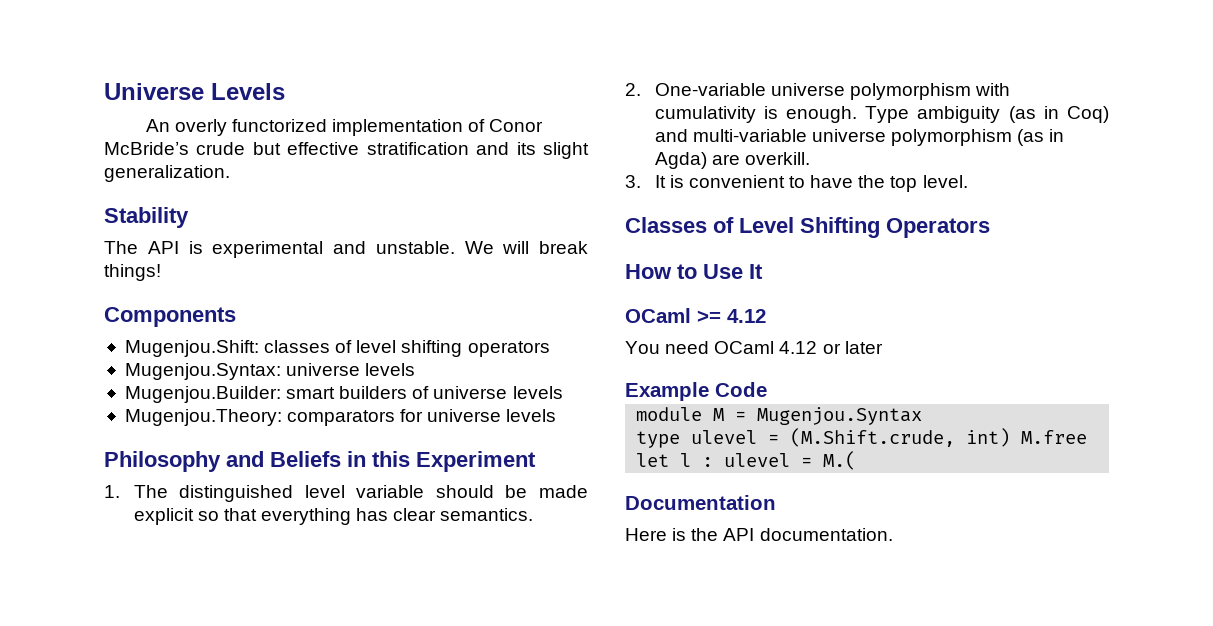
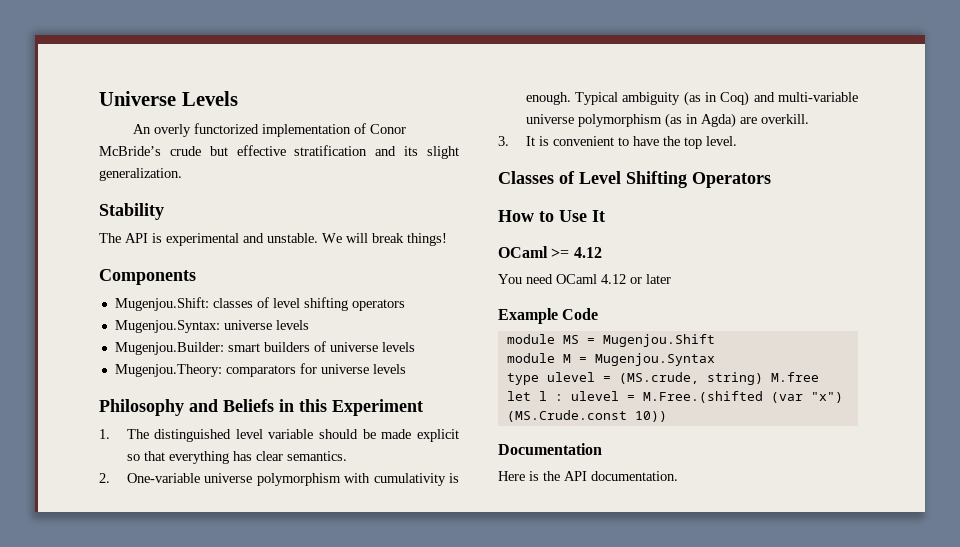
- Type ambiguity (as in Coq) and multi-variable universe polymorphism (as in Agda) are overkill.
+ Typical ambiguity (as in Coq) and multi-variable universe polymorphism (as in Agda) are overkill.
+ module MS = Mugenjou.Shift
- type ulevel = (M.Shift.crude, int) M.free
+ type ulevel = (MS.crude, string) M.free
- let l : ulevel = M.(
+ let l : ulevel = M.Free.(shifted (var "x") (MS.Crude.const 10))

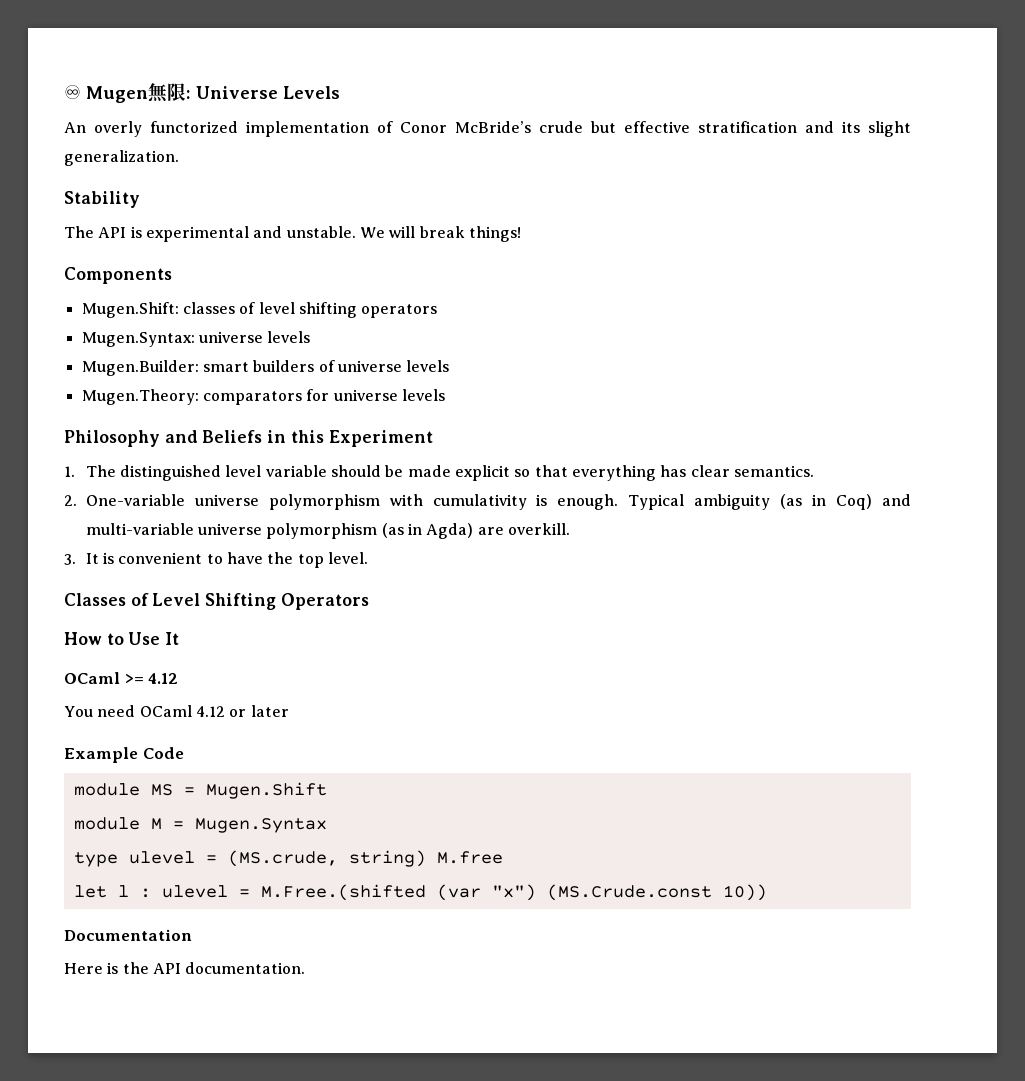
- Universe Levels
+ ♾ Mugen無限: Universe Levels
- Mugenjou.Shift: classes of level shifting operators
+ Mugen.Shift: classes of level shifting operators
- Mugenjou.Syntax: universe levels
- Mugenjou.Builder: smart builders of universe levels
+ Mugen.Syntax: universe levels
+ Mugen.Builder: smart builders of universe levels
- Mugenjou.Theory: comparators for universe levels
+ Mugen.Theory: comparators for universe levels
- module MS = Mugenjou.Shift
+ module MS = Mugen.Shift
- module M = Mugenjou.Syntax
+ module M = Mugen.Syntax

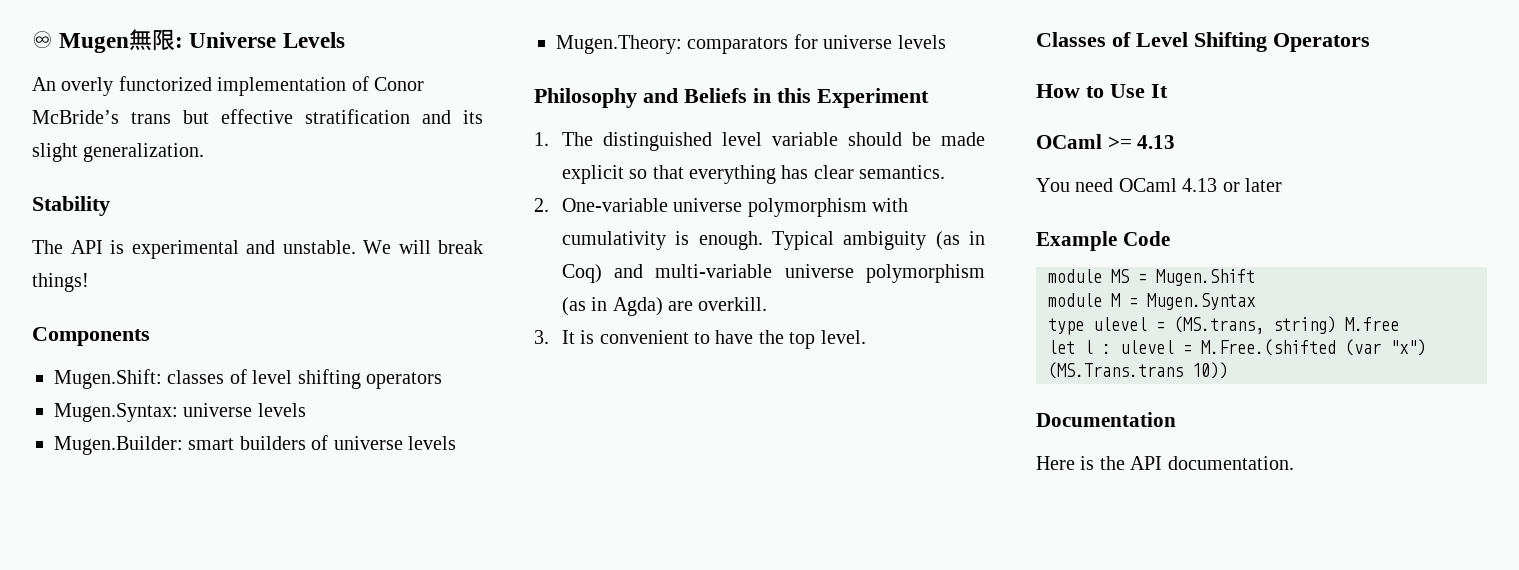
- An overly functorized implementation of Conor McBride’s crude but effective stratification and its slight generalization.
+ An overly functorized implementation of Conor McBride’s trans but effective stratification and its slight generalization.
- OCaml >= 4.12
+ OCaml >= 4.13
- You need OCaml 4.12 or later
+ You need OCaml 4.13 or later
- type ulevel = (MS.crude, string) M.free
+ type ulevel = (MS.trans, string) M.free
- let l : ulevel = M.Free.(shifted (var "x") (MS.Crude.const 10))
+ let l : ulevel = M.Free.(shifted (var "x") (MS.Trans.trans 10))

